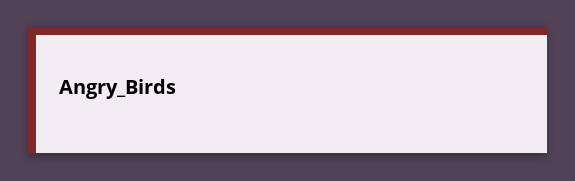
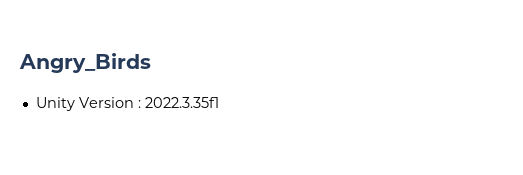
+ Unity Version : 2022.3.35f1

